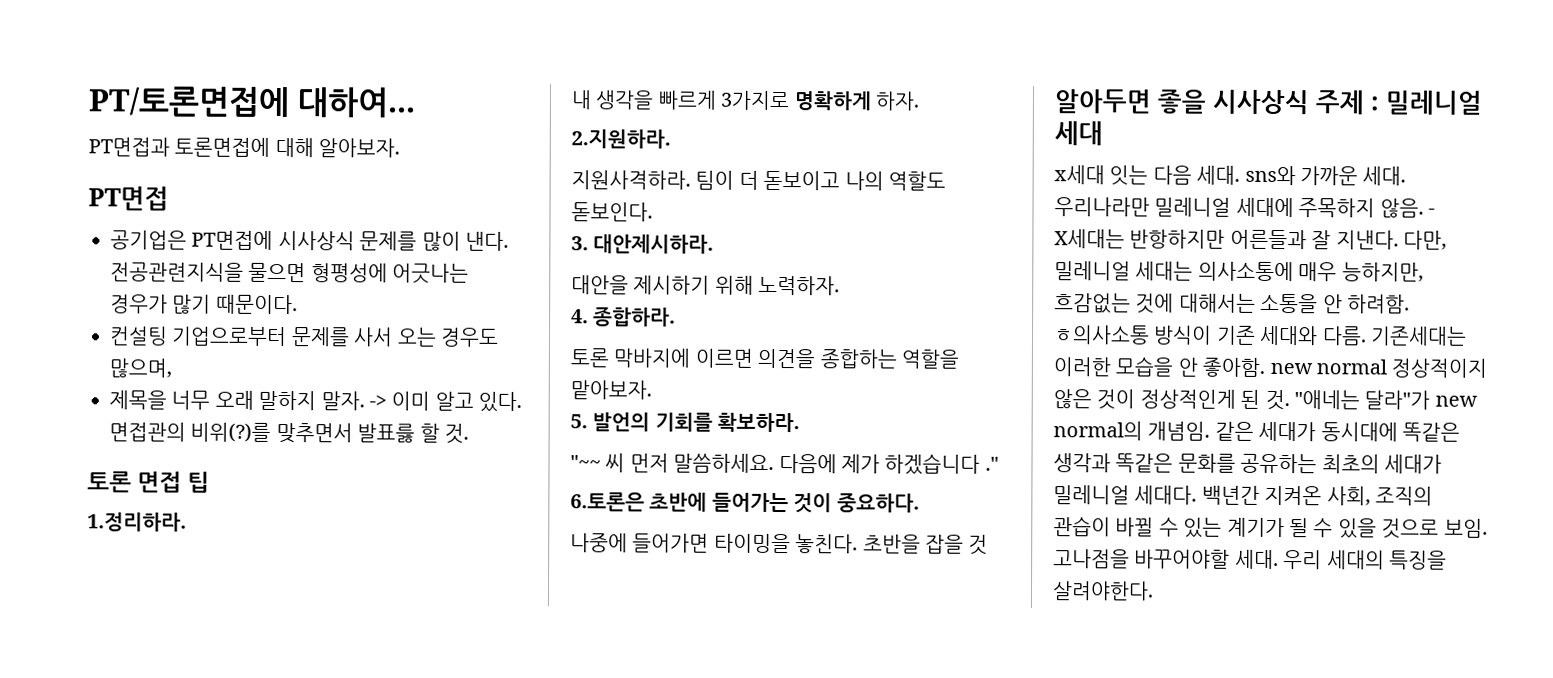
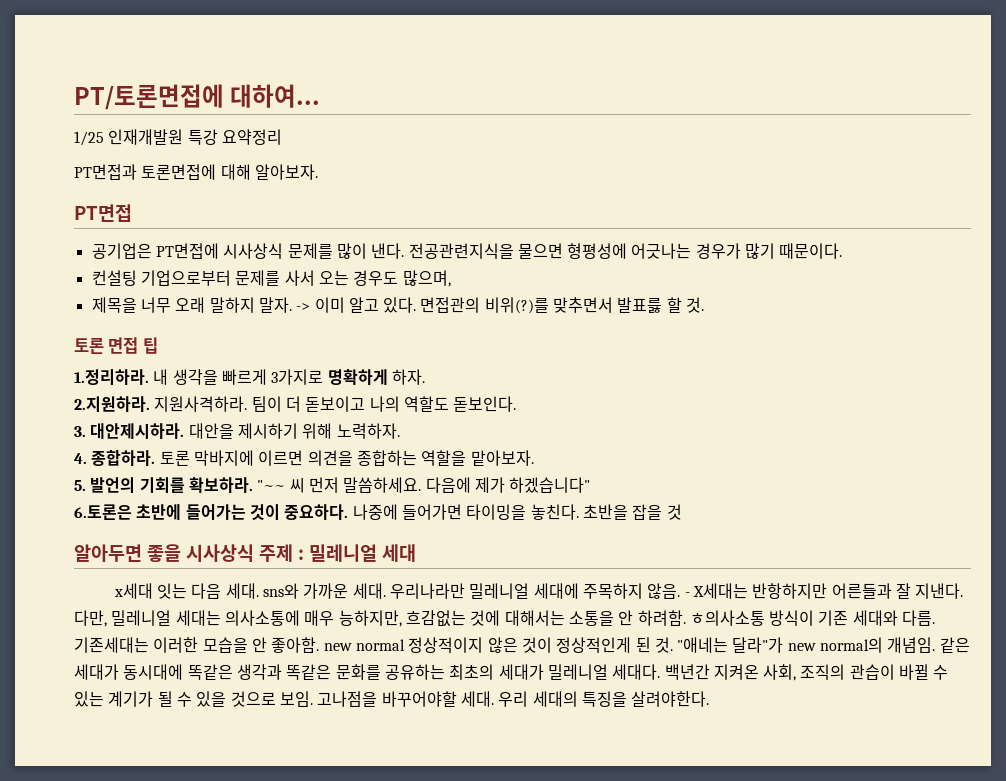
+ 1/25 인재개발원 특강 요약정리
- 1.정리하라.
- 내 생각을 빠르게 3가지로 명확하게 하자.
+ 1.정리하라. 내 생각을 빠르게 3가지로 명확하게 하자.
- 2.지원하라.
- 지원사격하라.
+ 2.지원하라. 지원사격하라.
- 3. 대안제시하라.
- 대안을 제시하기 위해 노력하자.
+ 3. 대안제시하라. 대안을 제시하기 위해 노력하자.
- 4. 종합하라.
- 토론 막바지에 이르면 의견을 종합하는 역할을 맡아보자.
+ 4. 종합하라. 토론 막바지에 이르면 의견을 종합하는 역할을 맡아보자.
- 5. 발언의 기회를 확보하라.
- "~~ 씨 먼저 말씀하세요.
+ 5. 발언의 기회를 확보하라. "~~ 씨 먼저 말씀하세요.
- 다음에 제가 하겠습니다 ."
+ 다음에 제가 하겠습니다"
- 6.토론은 초반에 들어가는 것이 중요하다.
- 나중에 들어가면 타이밍을 놓친다.
+ 6.토론은 초반에 들어가는 것이 중요하다. 나중에 들어가면 타이밍을 놓친다.

